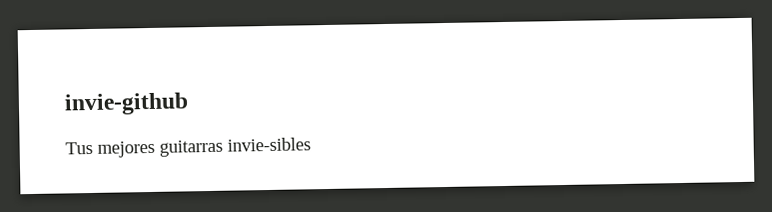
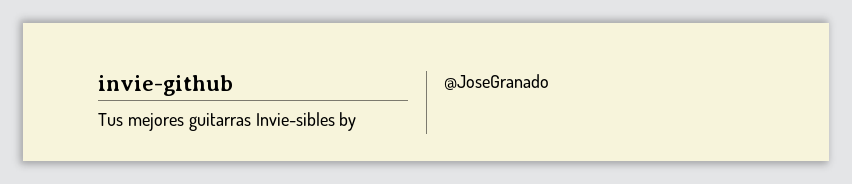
- Tus mejores guitarras invie-sibles
+ Tus mejores guitarras Invie-sibles by @JoseGranado

